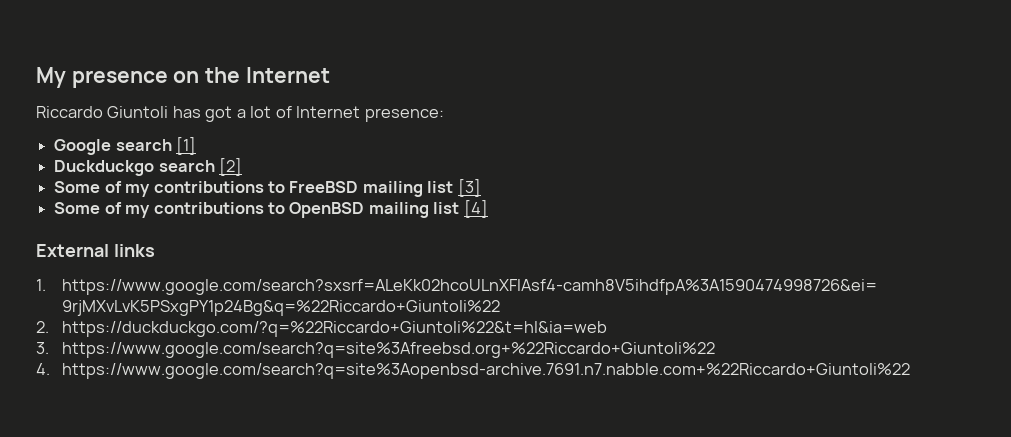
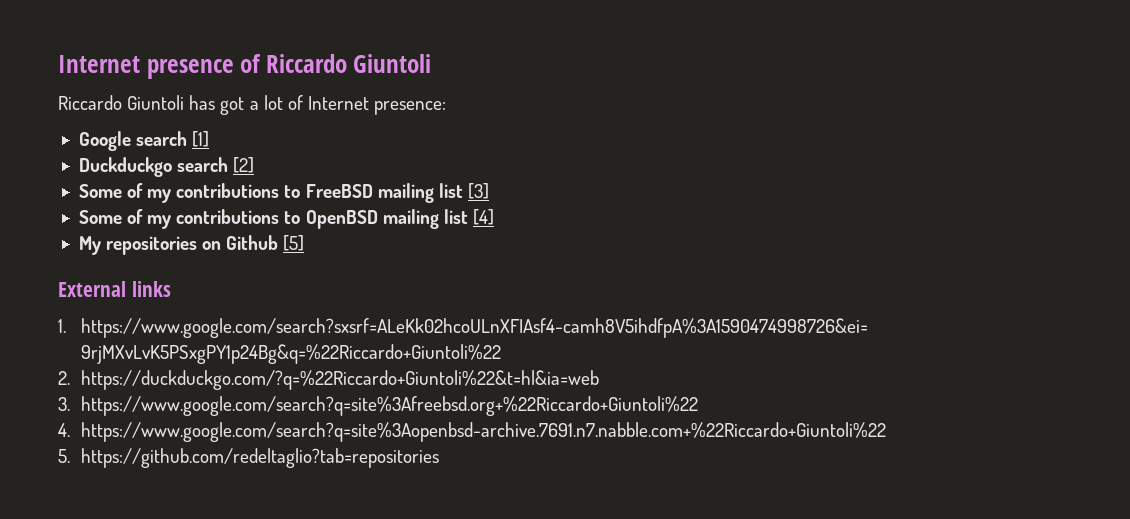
- My presence on the Internet
+ Internet presence of Riccardo Giuntoli
+ My repositories on Github [5]
+ 5. https://github.com/redeltaglio?tab=repositories

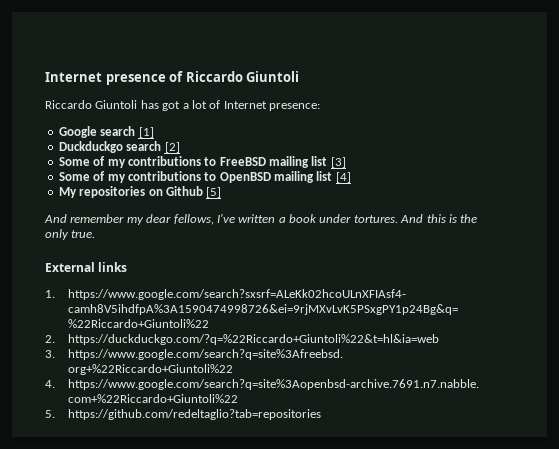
+ And remember my dear fellows, I've written a book under tortures. And this is the only true.

